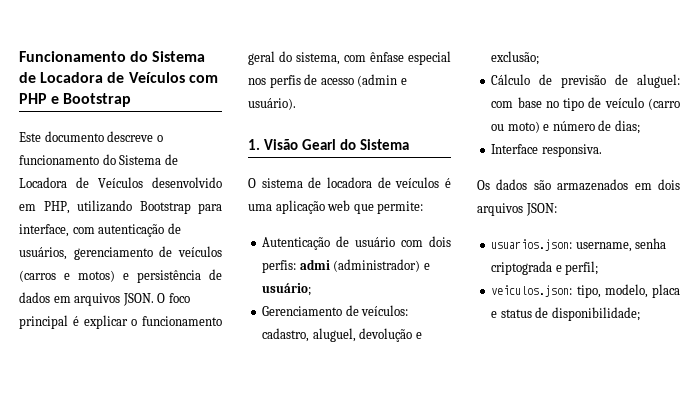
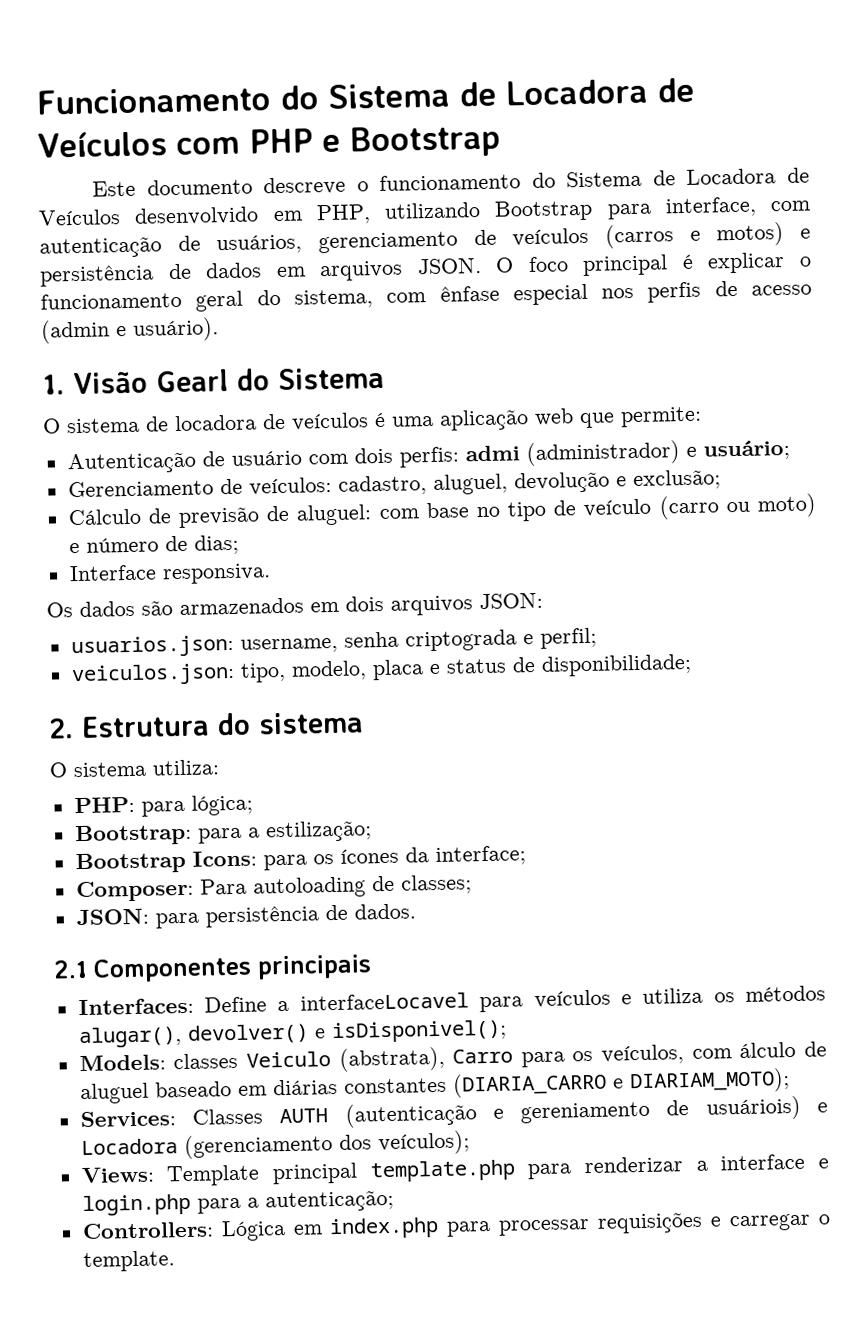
+ 2. Estrutura do sistema
+ O sistema utiliza:
+ PHP: para lógica;
+ Bootstrap: para a estilização;
+ Bootstrap Icons: para os ícones da interface;
+ Composer: Para autoloading de classes;
+ JSON: para persistência de dados.
+ 2.1 Componentes principais
+ Interfaces: Define a interfaceLocavel para veículos e utiliza os métodos alugar(), devolver() e isDisponivel();
+ Models: classes Veiculo (abstrata), Carro para os veículos, com álculo de aluguel baseado em diárias constantes (DIARIA_CARRO e DIARIAM_MOTO);
+ Services: Classes AUTH (autenticação e gereniamento de usuáriois) e Locadora (gerenciamento dos veículos);
+ Views: Template principal template.php para renderizar a interface e login.php para a autenticação;
+ Controllers: Lógica em index.php para processar requisições e carregar o template.

